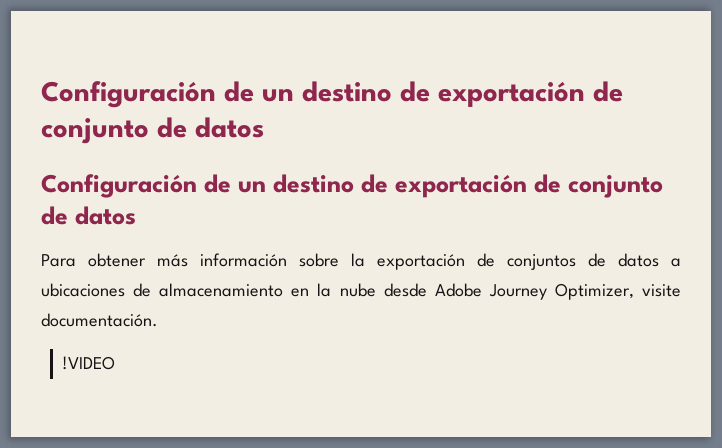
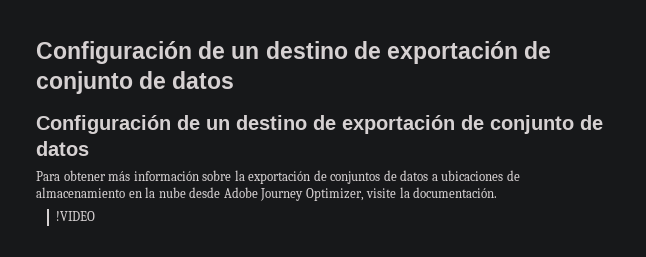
- Para obtener más información sobre la exportación de conjuntos de datos a ubicaciones de almacenamiento en la nube desde Adobe Journey Optimizer, visite documentación.
+ Para obtener más información sobre la exportación de conjuntos de datos a ubicaciones de almacenamiento en la nube desde Adobe Journey Optimizer, visite la documentación.

